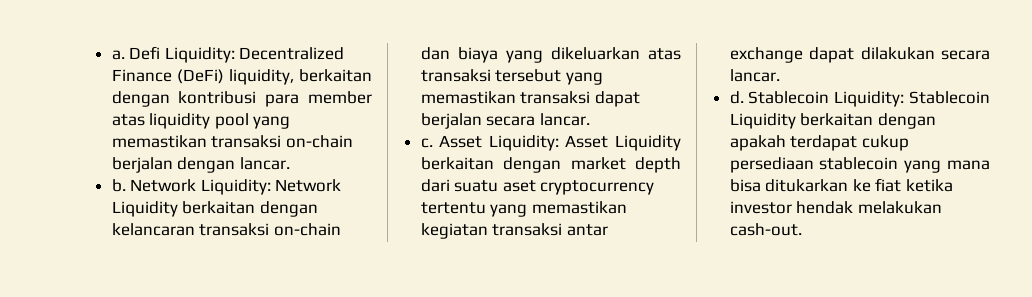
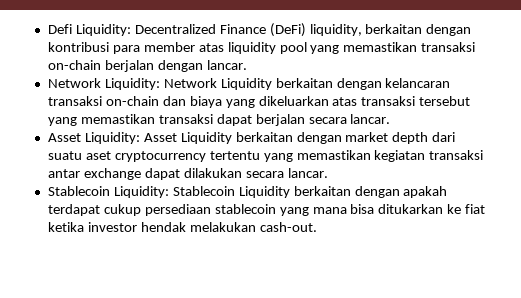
- a.
- b.
- c.
- d.

